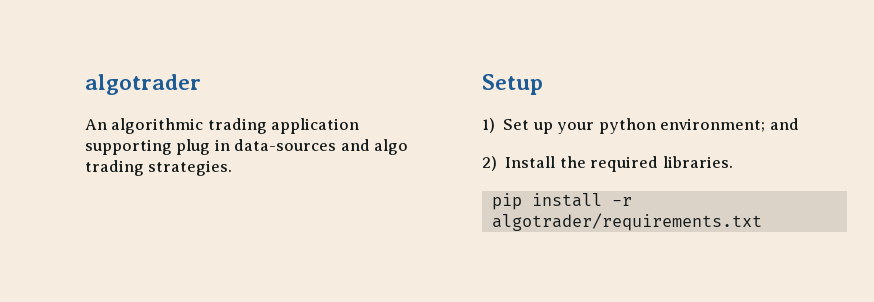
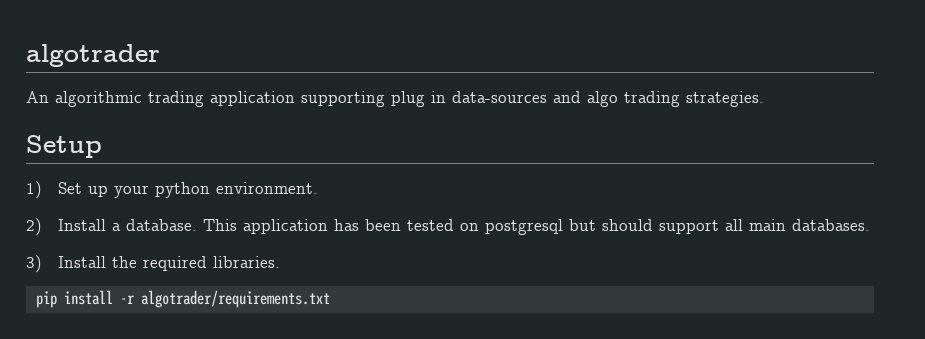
- 1) Set up your python environment; and
- 2) Install the required libraries.
+ 1) Set up your python environment.
+ 2) Install a database. This application has been tested on postgresql but should support all main databases.
+ 3) Install the required libraries.

